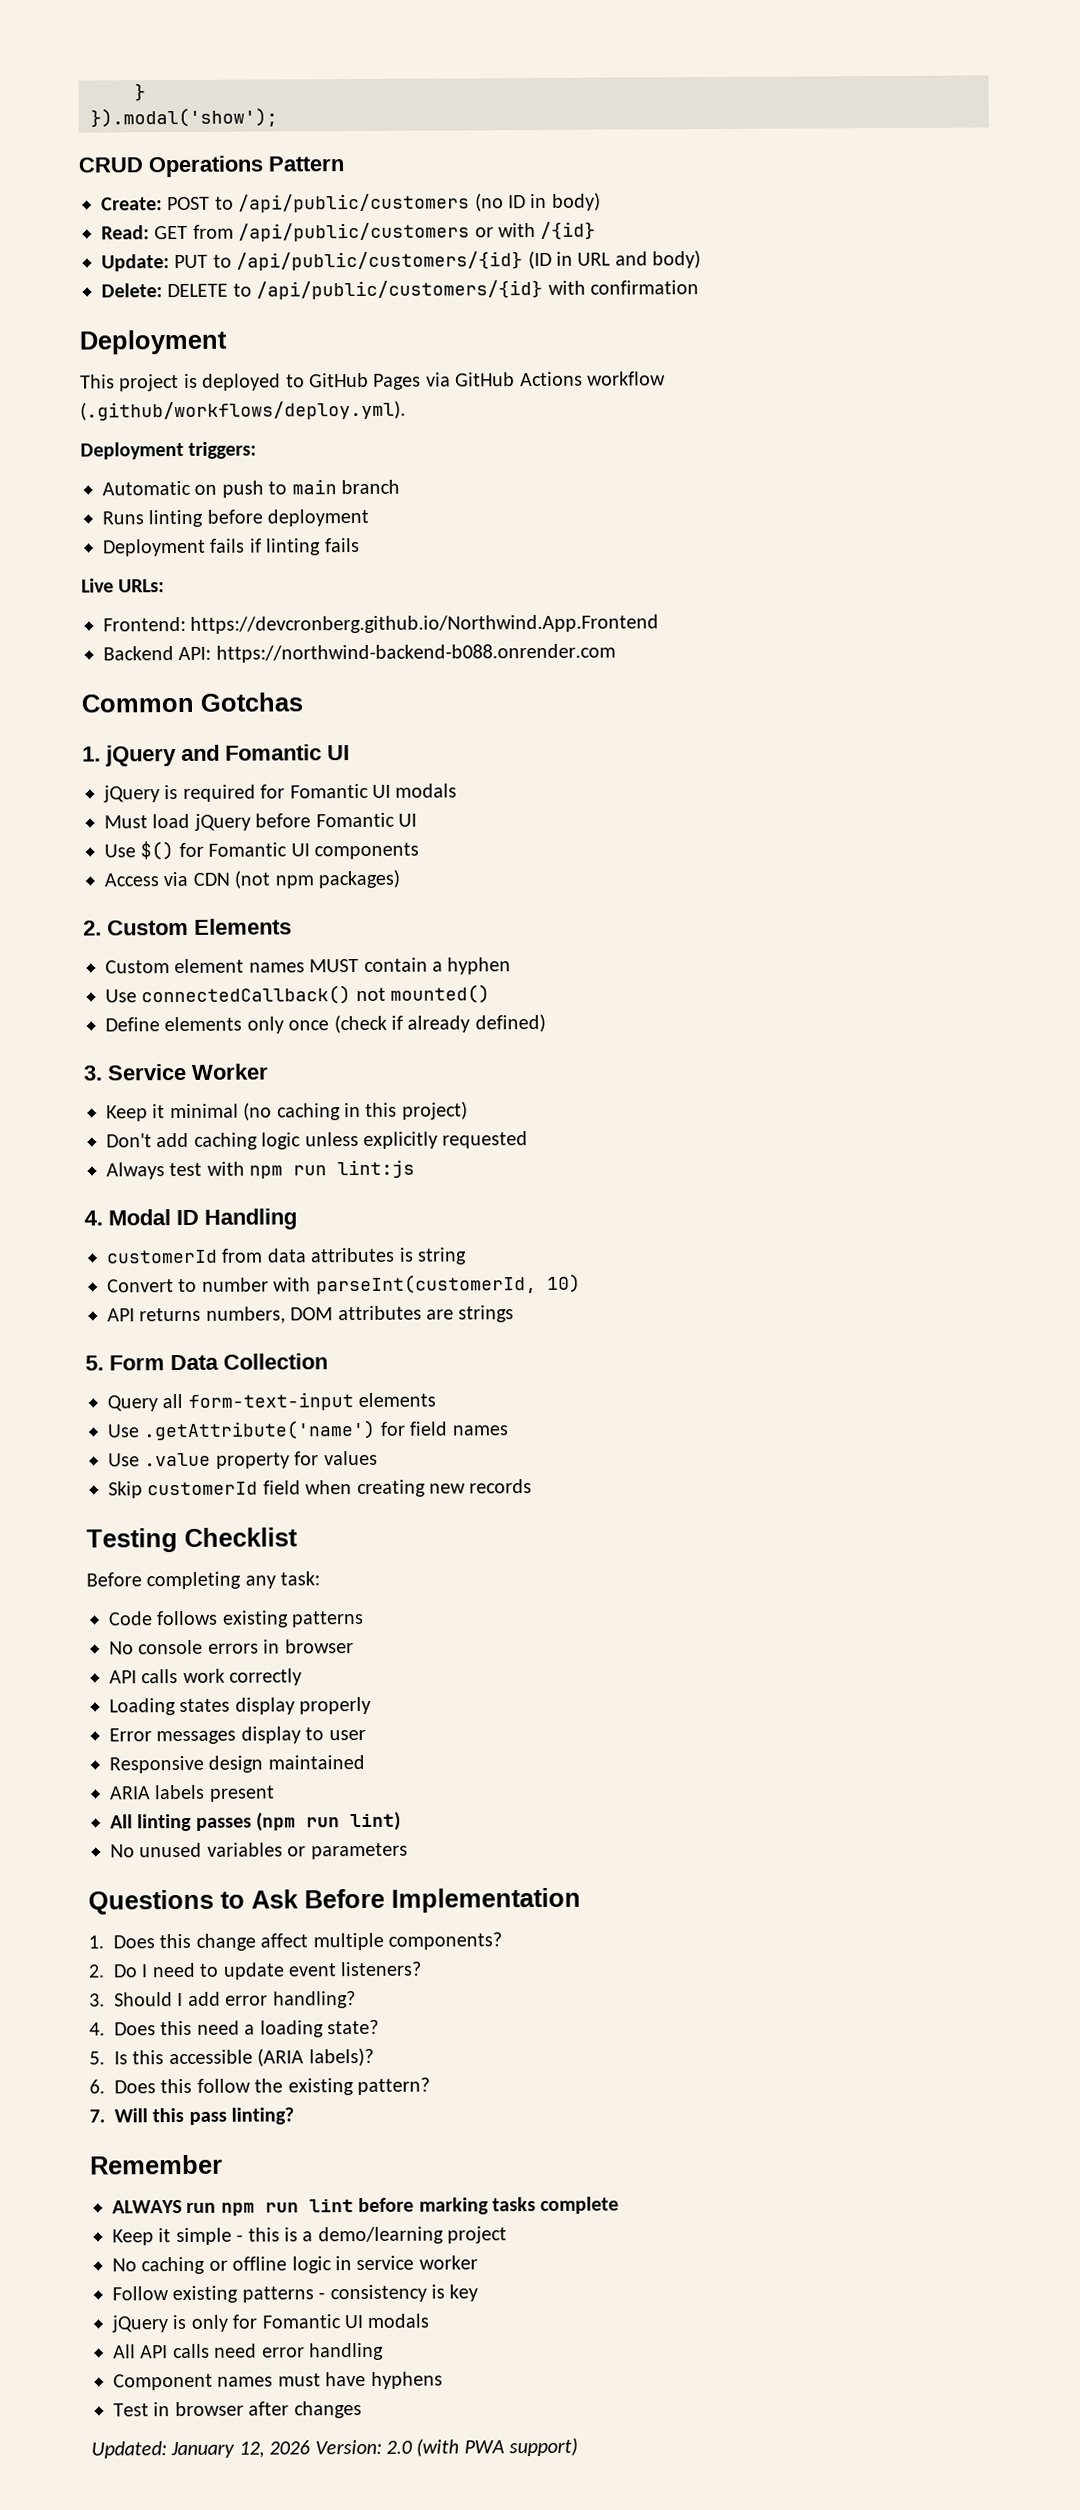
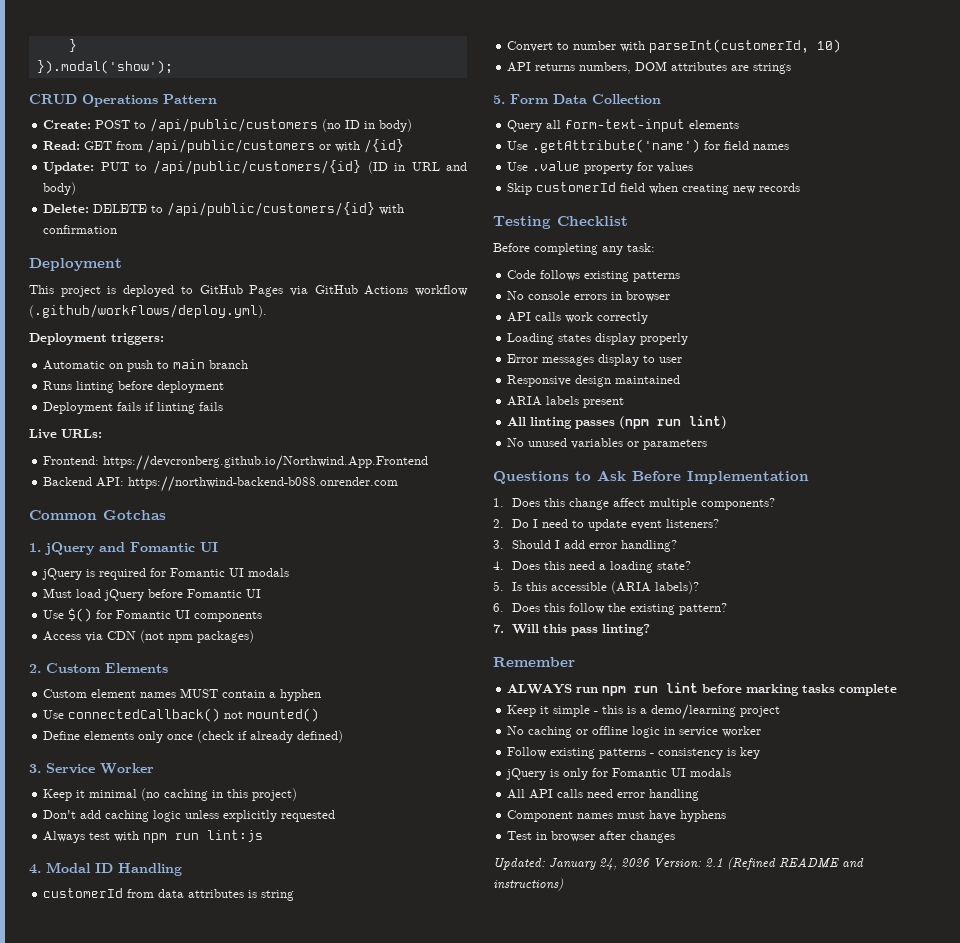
- Updated: January 12, 2026 Version: 2.0 (with PWA support)
+ Updated: January 24, 2026 Version: 2.1 (Refined README and instructions)

